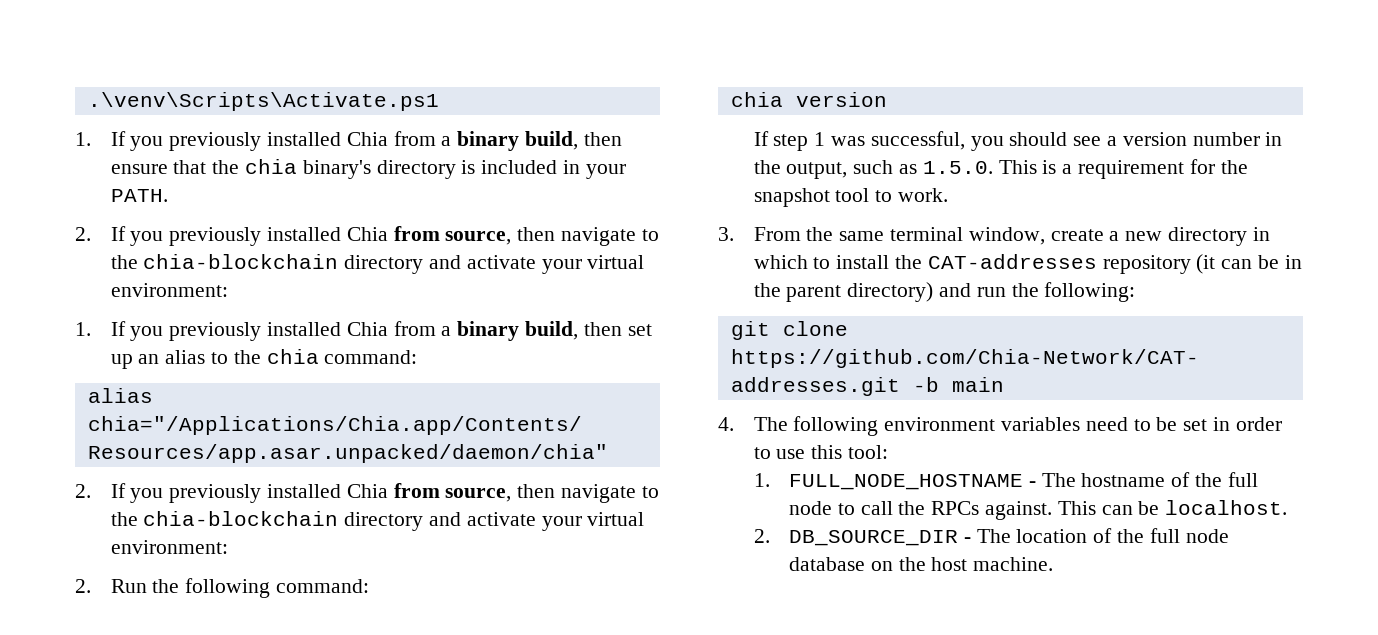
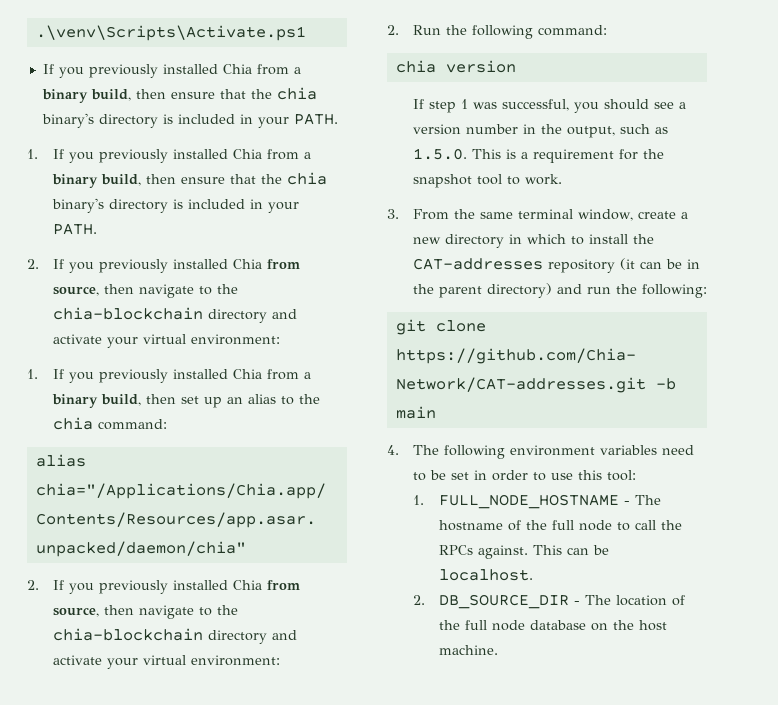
  .\venv\Scripts\Activate.ps1
+ If you previously installed Chia from a binary build, then ensure that the chia binary's directory is included in your PATH.

